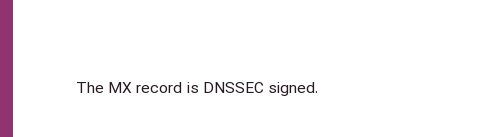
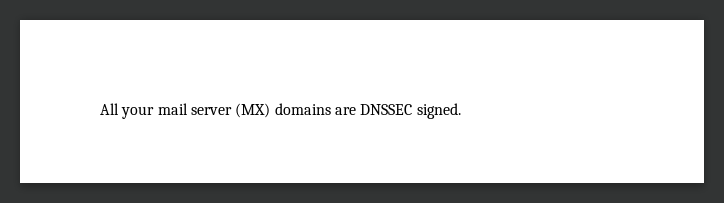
- The MX record is DNSSEC signed.
+ All your mail server (MX) domains are DNSSEC signed.

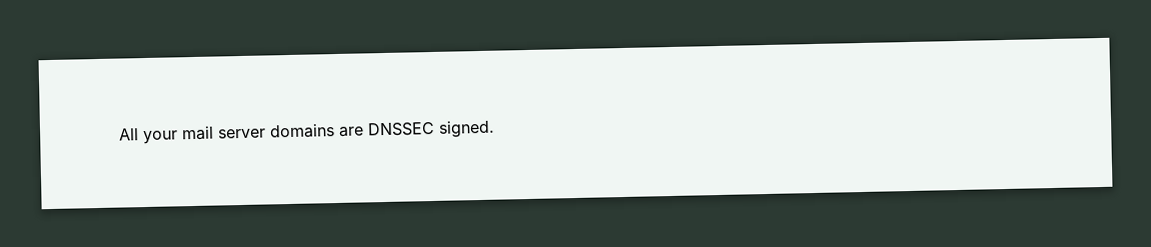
- All your mail server (MX) domains are DNSSEC signed.
+ All your mail server domains are DNSSEC signed.

